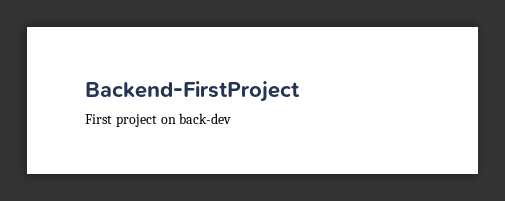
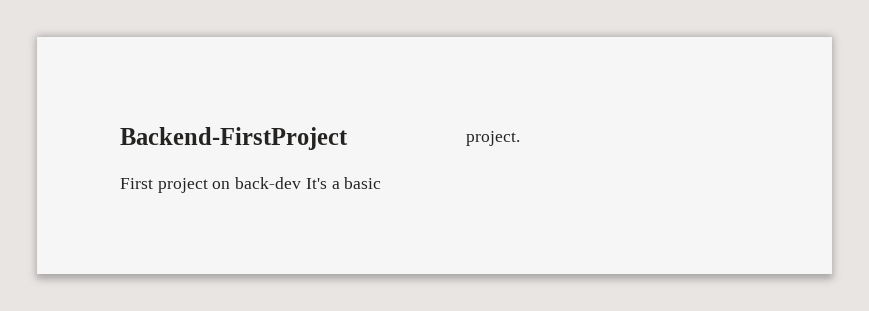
- First project on back-dev
+ First project on back-dev It's a basic project.

